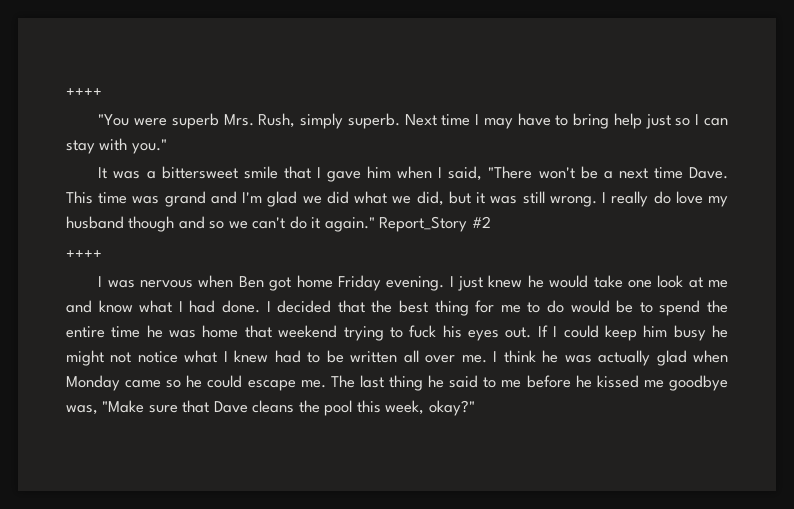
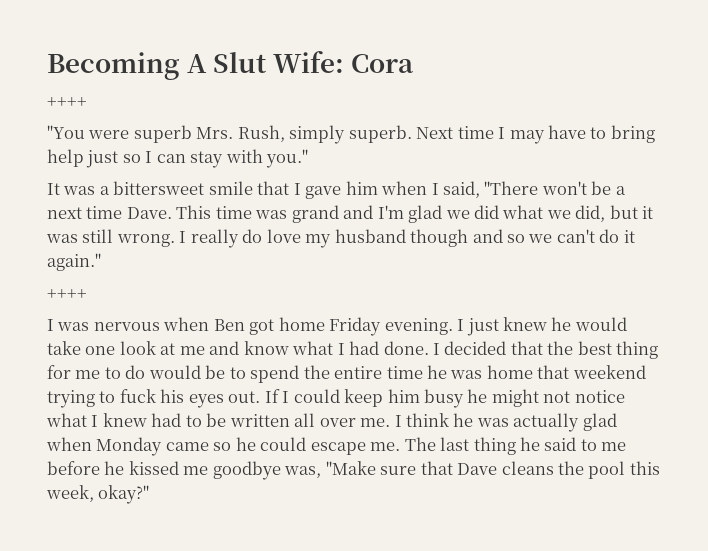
+ Becoming A Slut Wife: Cora
- Report_Story #2

